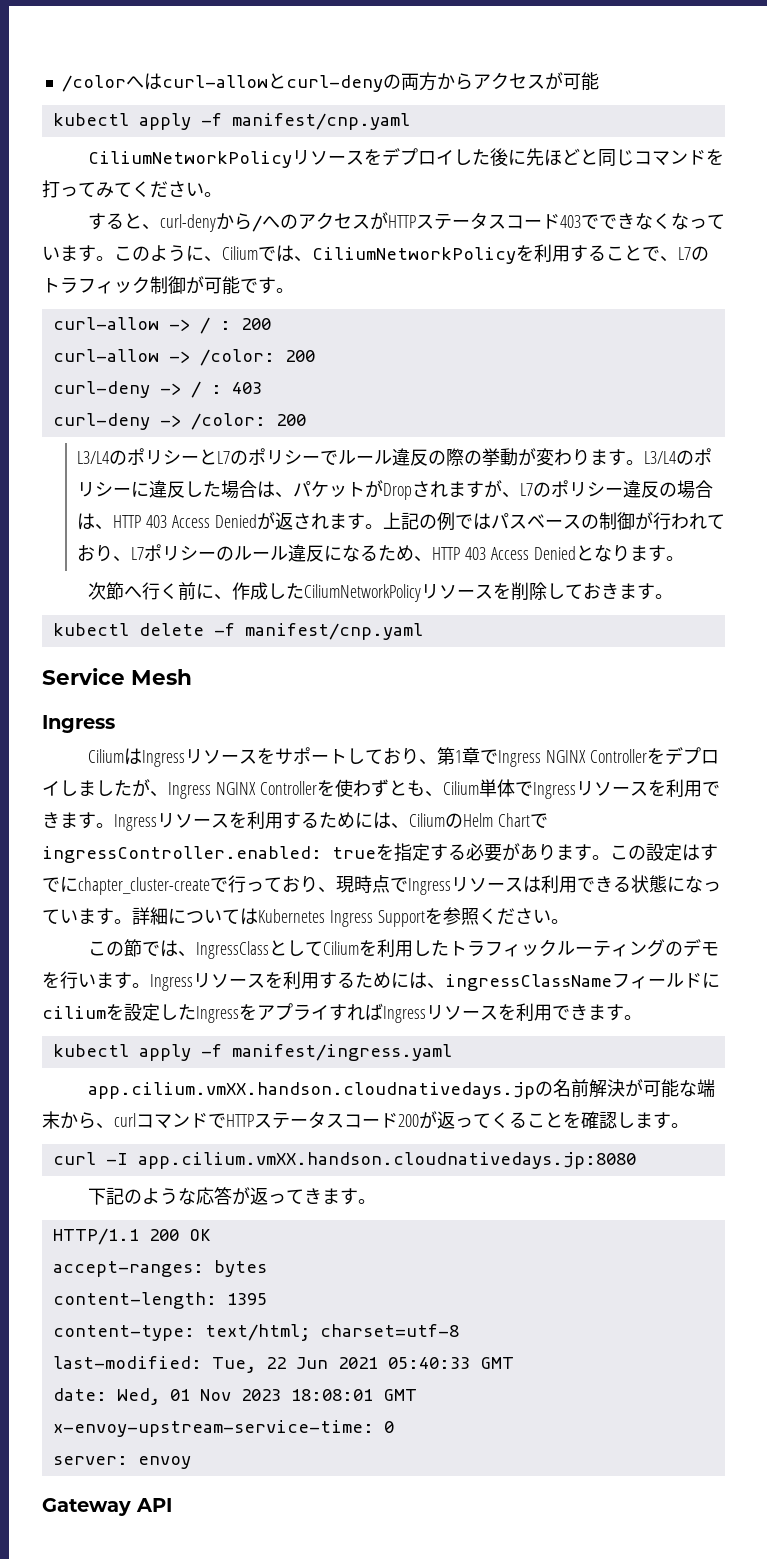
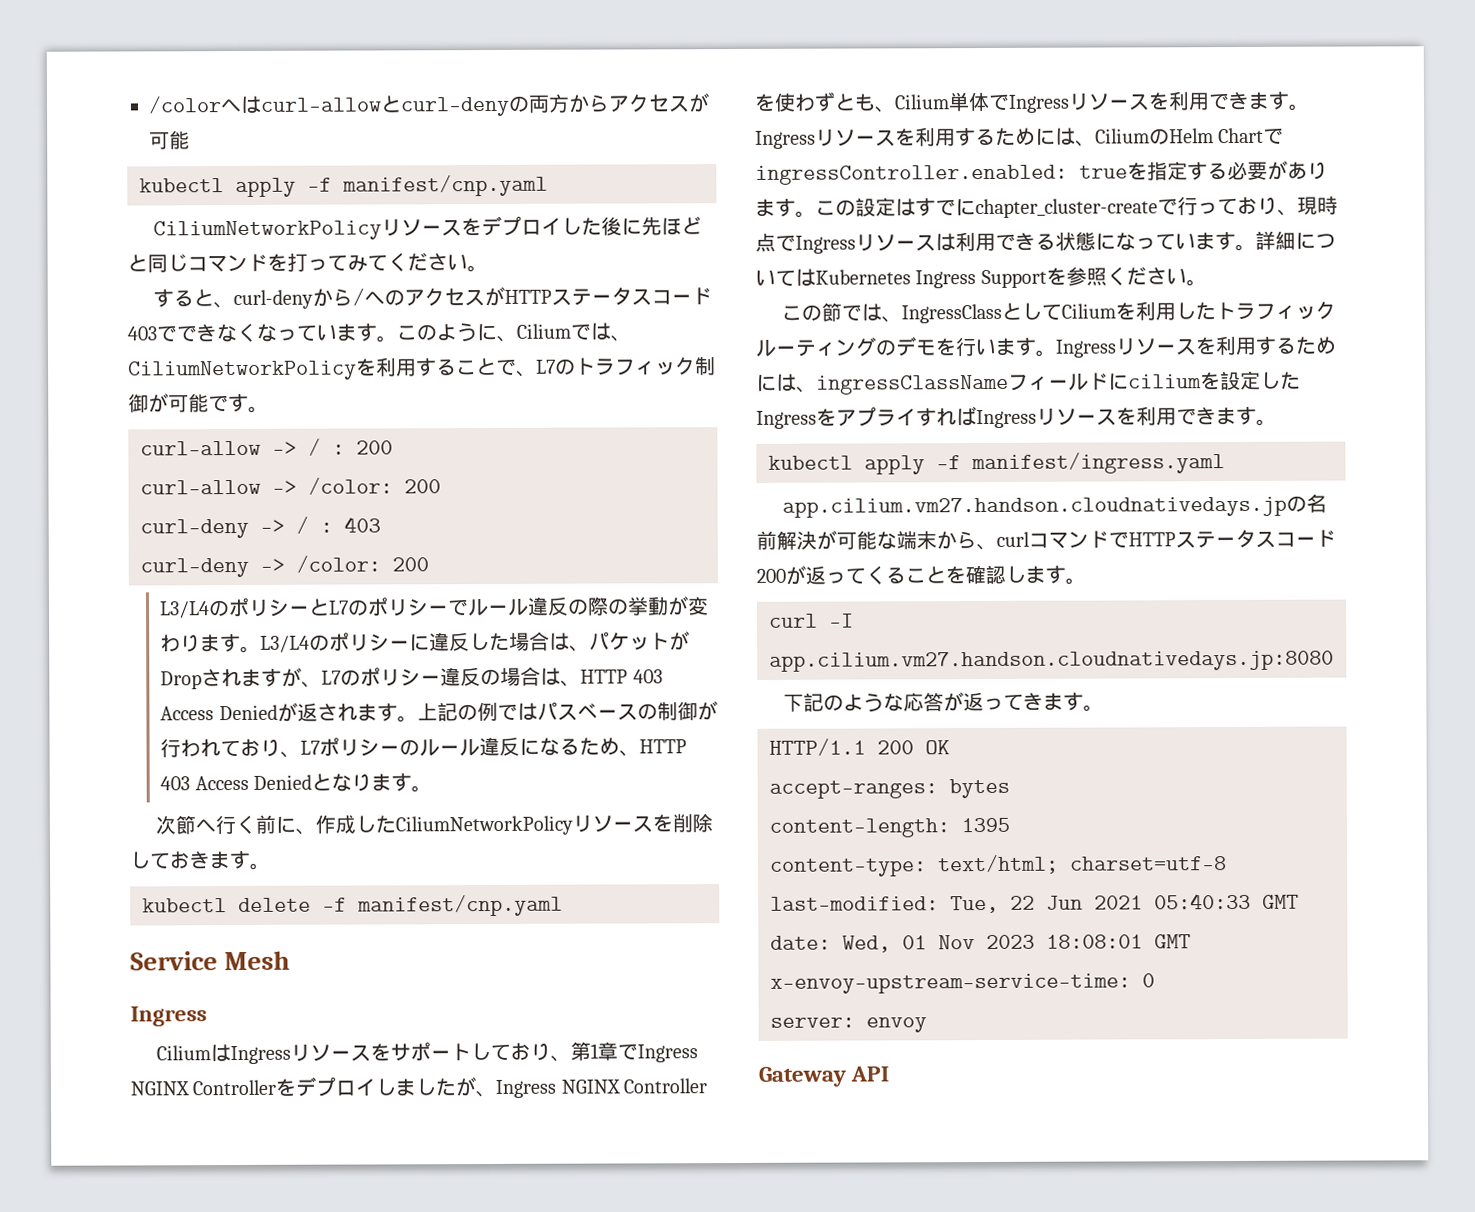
- app.cilium.vmXX.handson.cloudnativedays.jpの名前解決が可能な端末から、curlコマンドでHTTPステータスコード200が返ってくることを確認します。
+ app.cilium.vm27.handson.cloudnativedays.jpの名前解決が可能な端末から、curlコマンドでHTTPステータスコード200が返ってくることを確認します。
- curl -I app.cilium.vmXX.handson.cloudnativedays.jp:8080
+ curl -I app.cilium.vm27.handson.cloudnativedays.jp:8080

